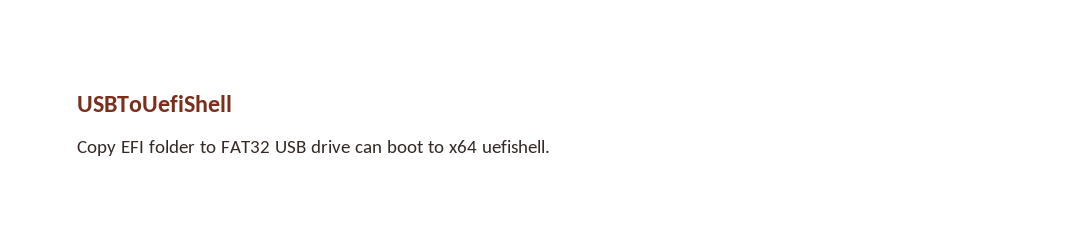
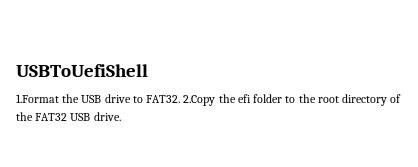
- Copy EFI folder to FAT32 USB drive can boot to x64 uefishell.
+ 1.Format the USB drive to FAT32. 2.Copy the efi folder to the root directory of the FAT32 USB drive.

